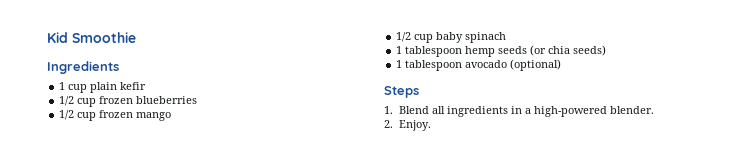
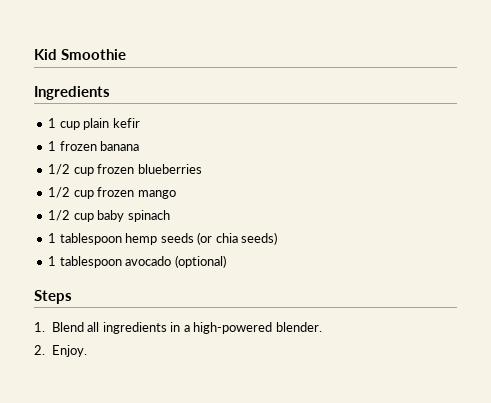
+ 1 frozen banana

